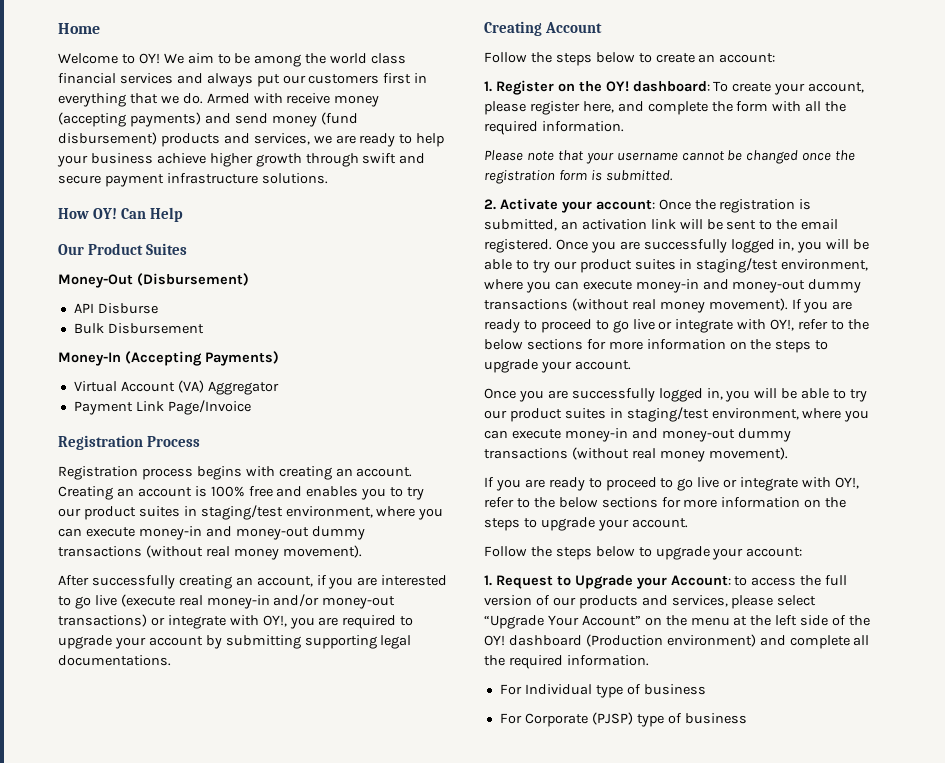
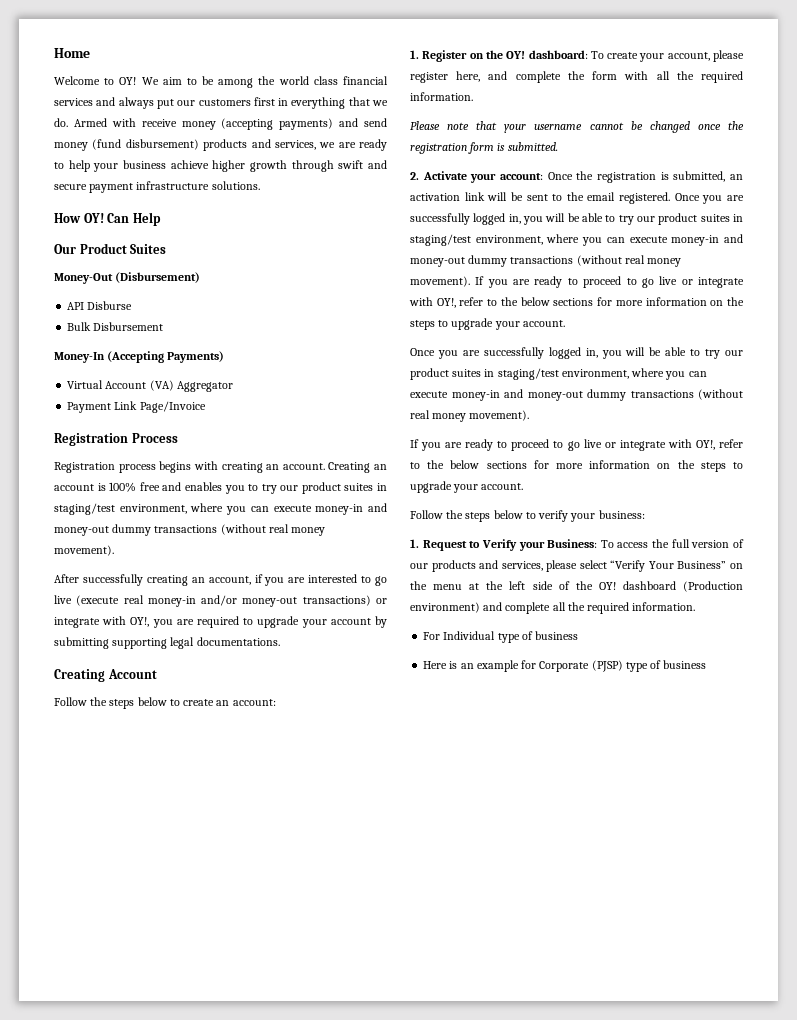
- Follow the steps below to upgrade your account:
+ Follow the steps below to verify your business:
- 1. Request to Upgrade your Account: to access the full version of our products and services, please select “Upgrade Your Account” on the menu at the left side of the OY! dashboard (Production environment) and complete all the required information.
+ 1. Request to Verify your Business: To access the full version of our products and services, please select “Verify Your Business” on the menu at the left side of the OY! dashboard (Production environment) and complete all the required information.
- For Corporate (PJSP) type of business
+ Here is an example for Corporate (PJSP) type of business

